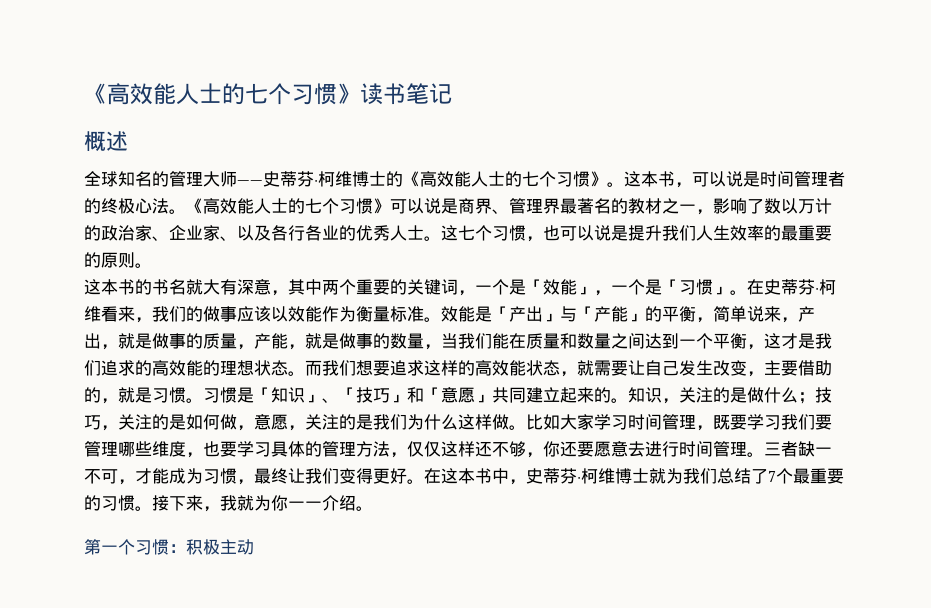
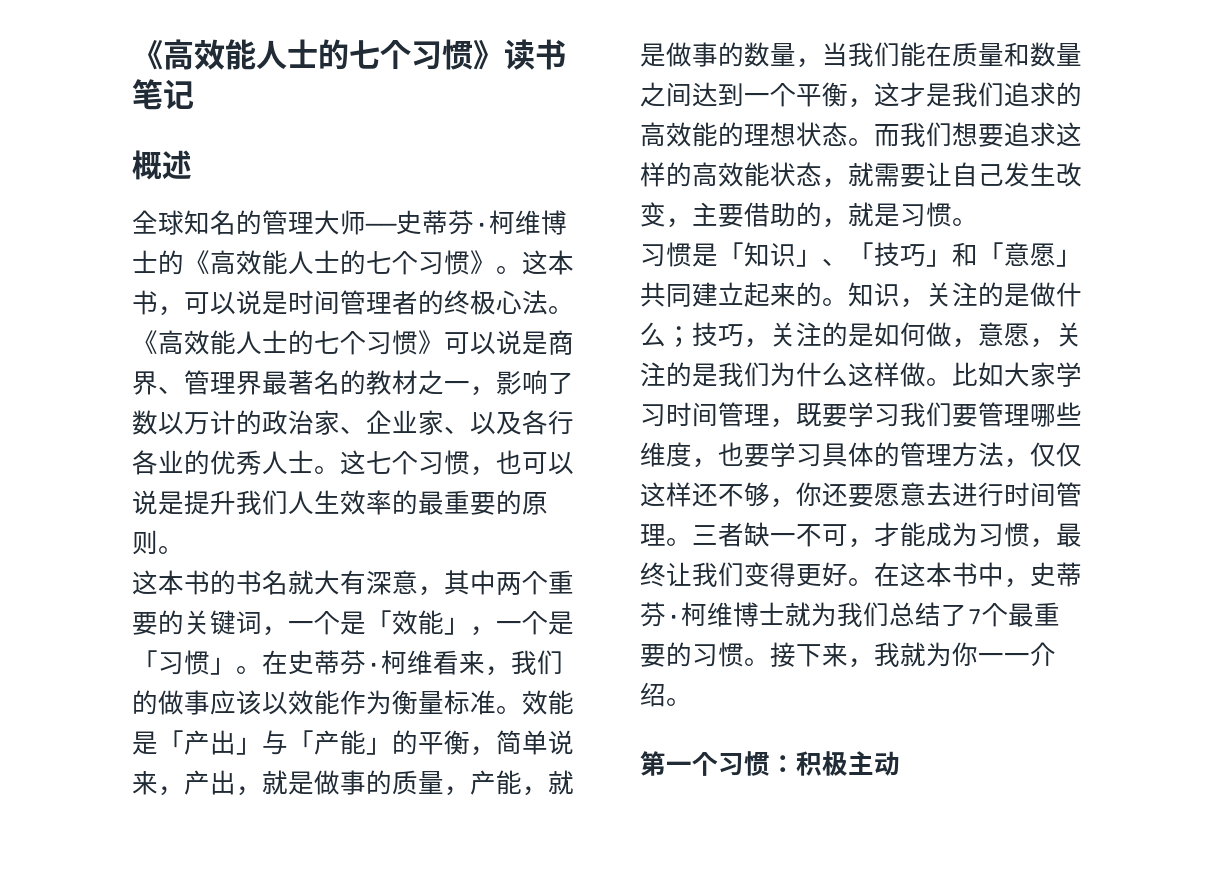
- 而我们想要追求这样的高效能状态，就需要让自己发生改变，主要借助的，就是习惯。习惯是「知识」、「技巧」和「意愿」共同建立起来的。
+ 而我们想要追求这样的高效能状态，就需要让自己发生改变，主要借助的，就是习惯。
+ 习惯是「知识」、「技巧」和「意愿」共同建立起来的。

